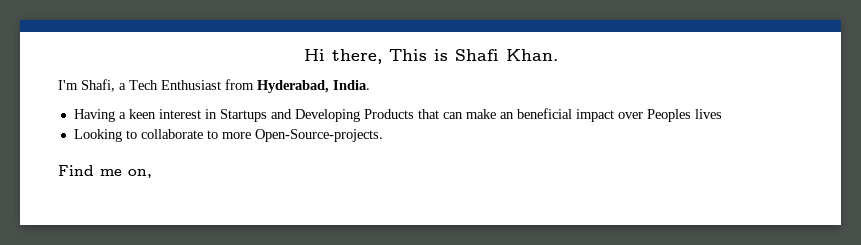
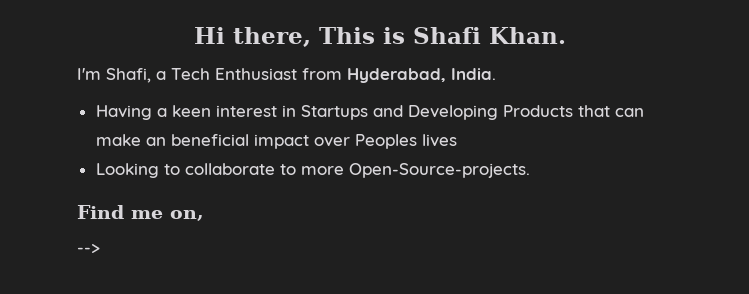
+ -->

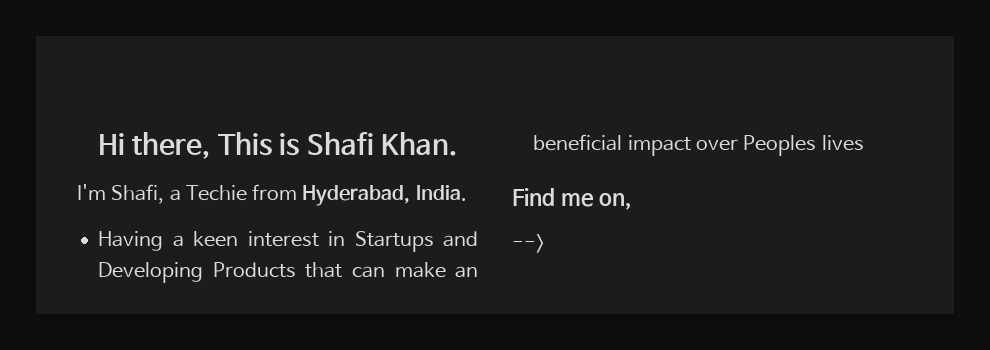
- I'm Shafi, a Tech Enthusiast from Hyderabad, India.
+ I'm Shafi, a Techie from Hyderabad, India.
- Looking to collaborate to more Open-Source-projects.

